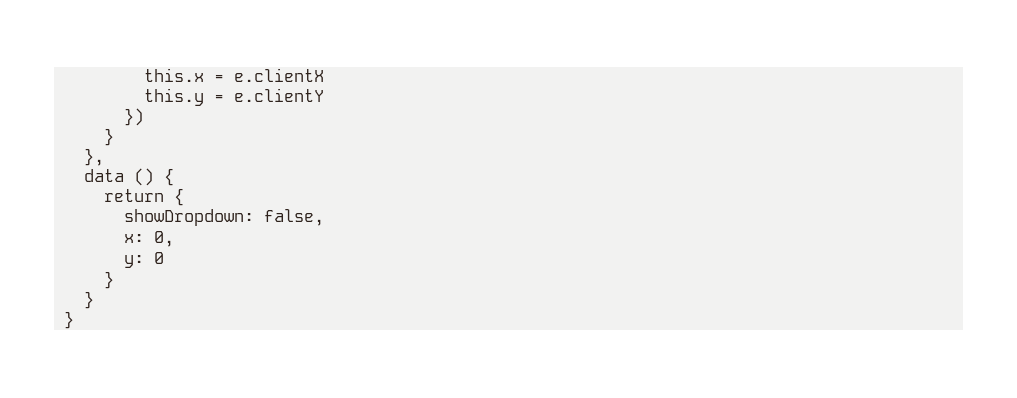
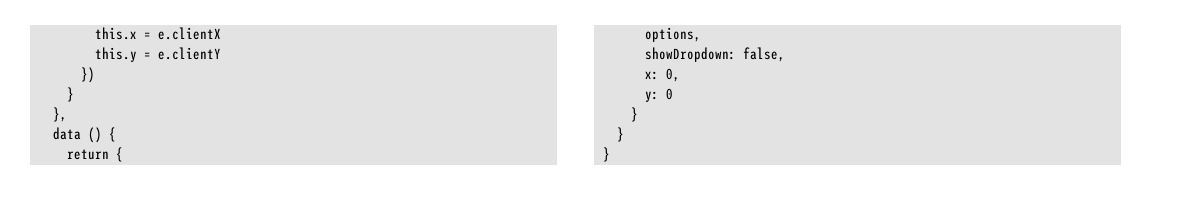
+ options,

